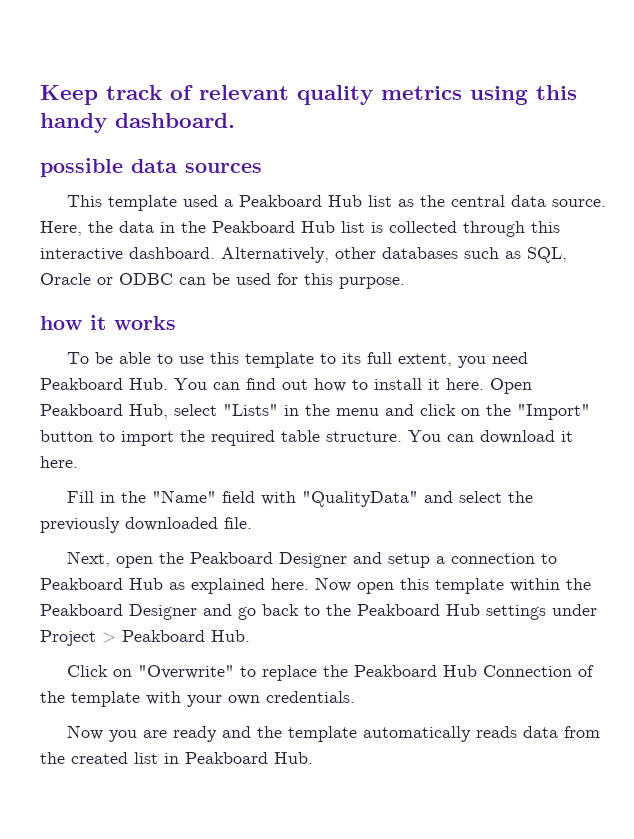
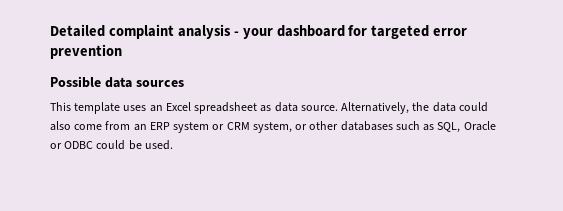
- Keep track of relevant quality metrics using this handy dashboard.
- possible data sources
- This template used a Peakboard Hub list as the central data source.
+ Detailed complaint analysis - your dashboard for targeted error prevention
+ Possible data sources
+ This template uses an Excel spreadsheet as data source.
- Here, the data in the Peakboard Hub list is collected through this interactive dashboard. Alternatively, other databases such as SQL, Oracle or ODBC can be used for this purpose.
- how it works
- To be able to use this template to its full extent, you need Peakboard Hub. You can find out how to install it here. Open Peakboard Hub, select "Lists" in the menu and click on the "Import" button to import the required table structure. You can download it here.
- Fill in the "Name" field with "QualityData" and select the previously downloaded file.
- Next, open the Peakboard Designer and setup a connection to Peakboard Hub as explained here. Now open this template within the Peakboard Designer and go back to the Peakboard Hub settings under Project > Peakboard Hub.
- Click on "Overwrite" to replace the Peakboard Hub Connection of the template with your own credentials.
- Now you are ready and the template automatically reads data from the created list in Peakboard Hub.
+ Alternatively, the data could also come from an ERP system or CRM system, or other databases such as SQL, Oracle or ODBC could be used.

